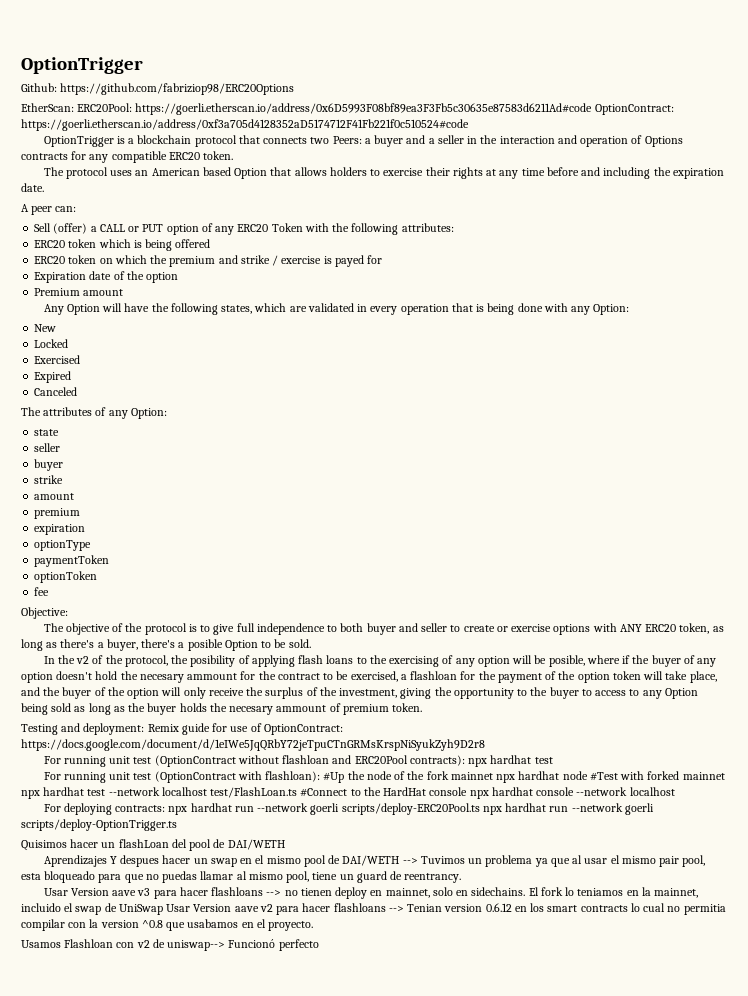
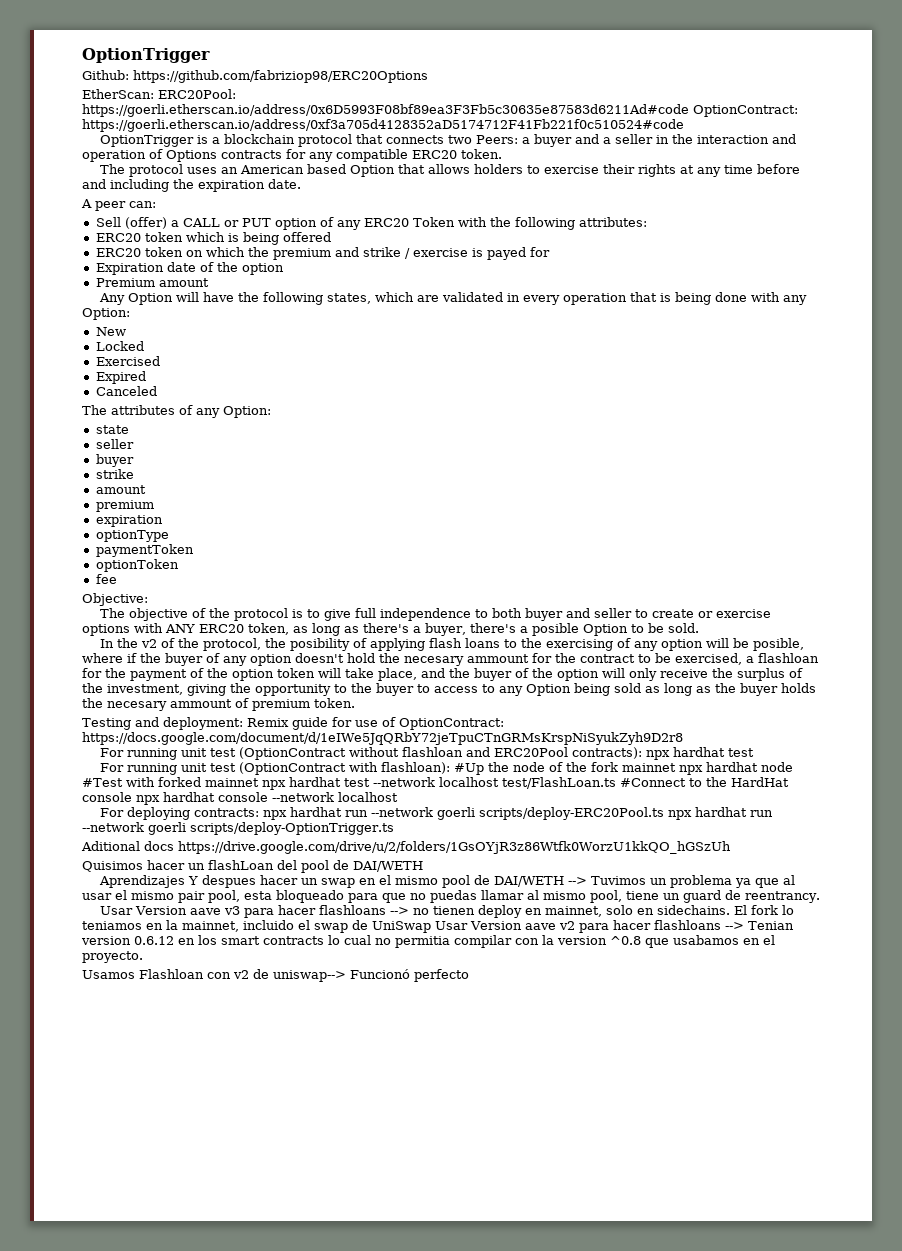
+ Aditional docs https://drive.google.com/drive/u/2/folders/1GsOYjR3z86Wtfk0WorzU1kkQO_hGSzUh

